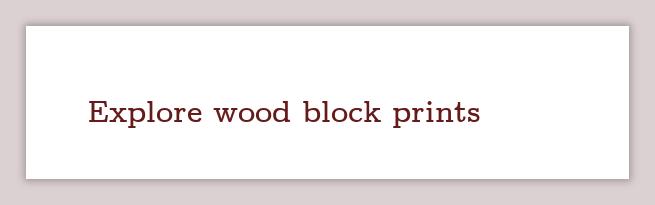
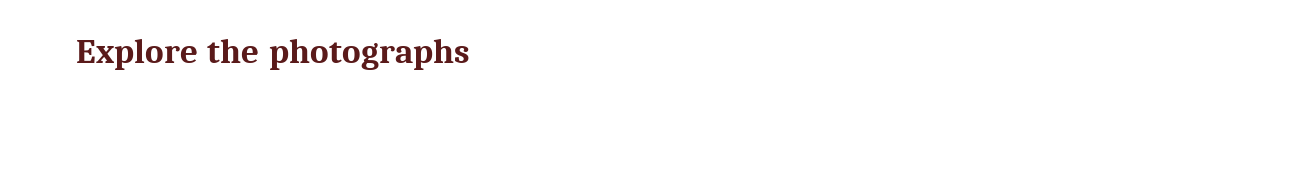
- Explore wood block prints
+ Explore the photographs

